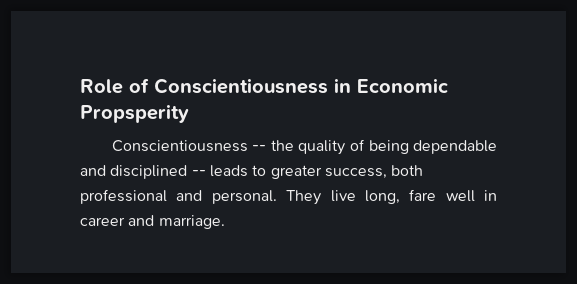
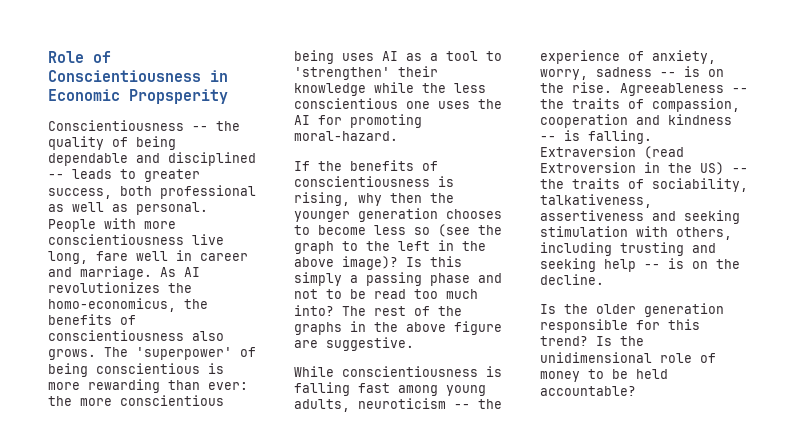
- Conscientiousness -- the quality of being dependable and disciplined -- leads to greater success, both professional and personal. They live long, fare well in career and marriage.
+ Conscientiousness -- the quality of being dependable and disciplined -- leads to greater success, both professional as well as personal. People with more conscientiousness live long, fare well in career and marriage.
+ As AI revolutionizes the homo-economicus, the benefits of conscientiousness also grows. The 'superpower' of being conscientious is more rewarding than ever: the more conscientious being uses AI as a tool to 'strengthen' their knowledge while the less conscientious one uses the AI for promoting moral-hazard.
+ If the benefits of conscientiousness is rising, why then the younger generation chooses to become less so (see the graph to the left in the above image)? Is this simply a passing phase and not to be read too much into? The rest of the graphs in the above figure are suggestive.
+ While conscientiousness is falling fast among young adults, neuroticism -- the experience of anxiety, worry, sadness -- is on the rise. Agreeableness -- the traits of compassion, cooperation and kindness -- is falling. Extraversion (read Extroversion in the US) -- the traits of sociability, talkativeness, assertiveness and seeking stimulation with others, including trusting and seeking help -- is on the decline.
+ Is the older generation responsible for this trend? Is the unidimensional role of money to be held accountable?

